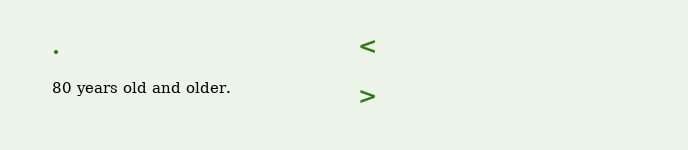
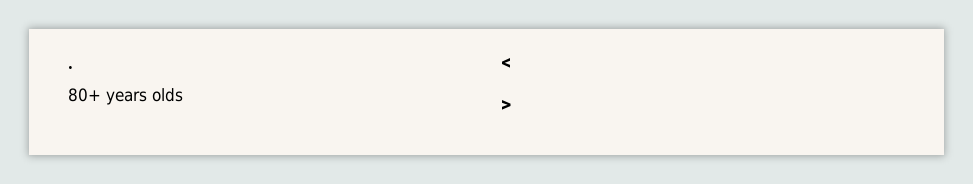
- 80 years old and older.
+ 80+ years olds

